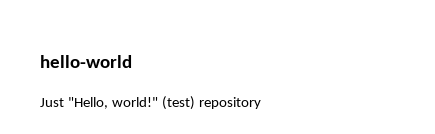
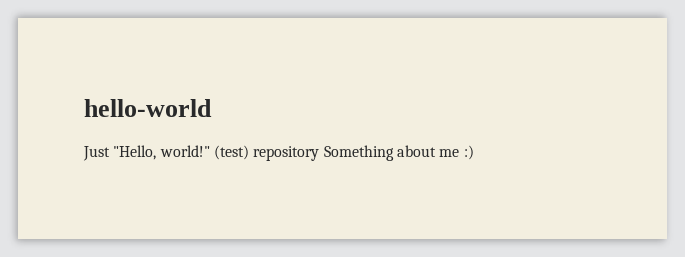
- (test) repository
+ (test) repository Something about me :)

